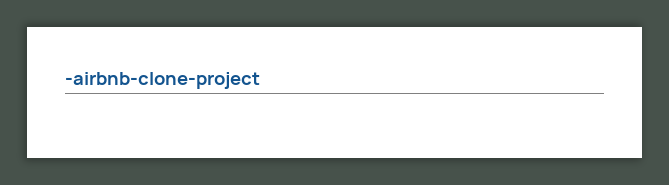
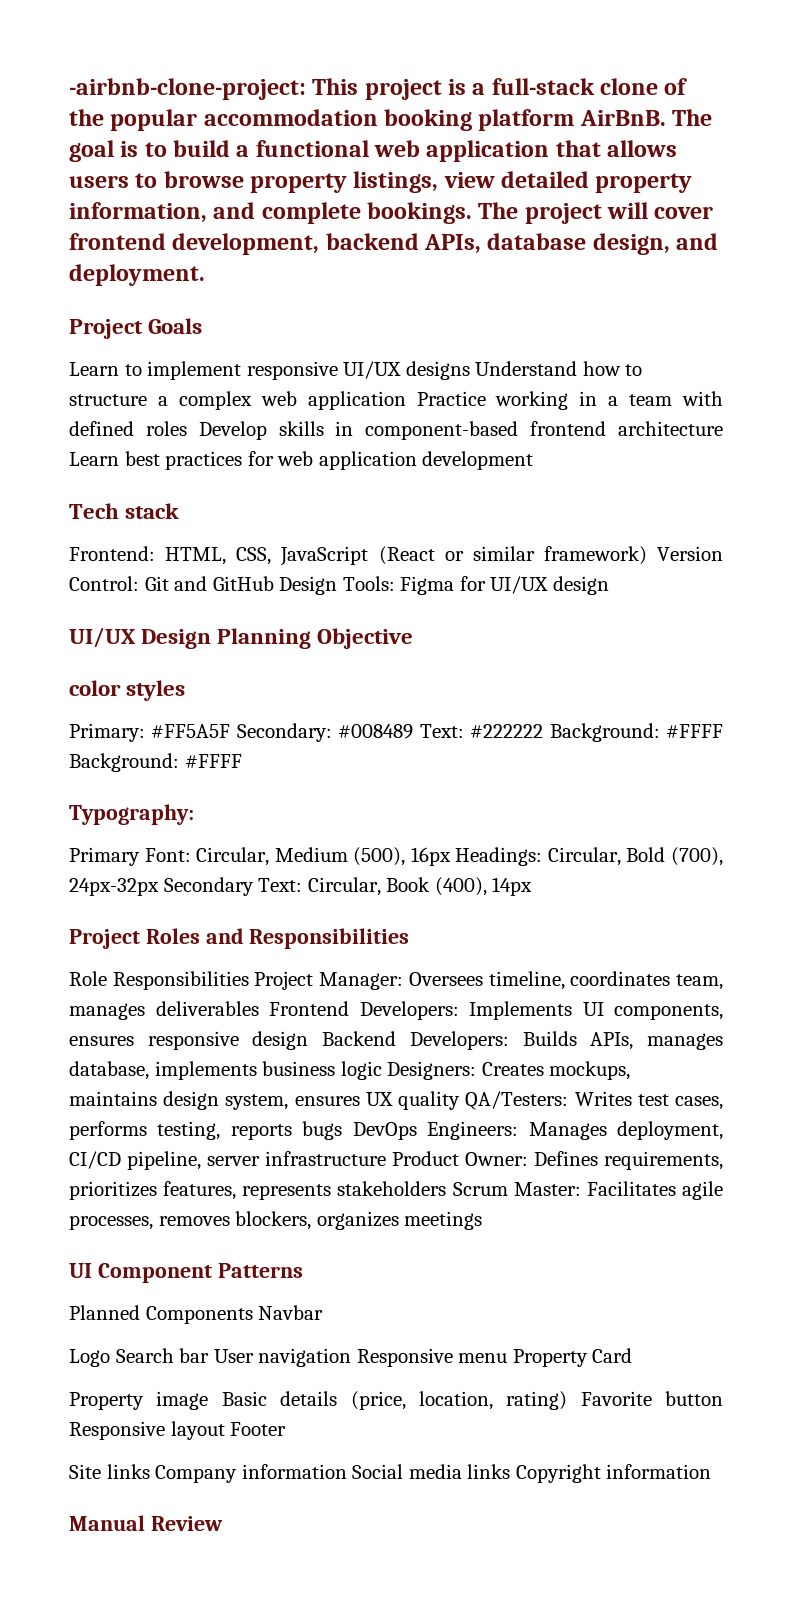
- -airbnb-clone-project
+ -airbnb-clone-project: This project is a full-stack clone of the popular accommodation booking platform AirBnB. The goal is to build a functional web application that allows users to browse property listings, view detailed property information, and complete bookings. The project will cover frontend development, backend APIs, database design, and deployment.
+ Project Goals
+ Learn to implement responsive UI/UX designs Understand how to structure a complex web application Practice working in a team with defined roles Develop skills in component-based frontend architecture Learn best practices for web application development
+ Tech stack
+ Frontend: HTML, CSS, JavaScript (React or similar framework) Version Control: Git and GitHub Design Tools: Figma for UI/UX design
+ UI/UX Design Planning Objective
+ color styles
+ Primary: #FF5A5F Secondary: #008489 Text: #222222 Background: #FFFF Background: #FFFF
+ Typography:
+ Primary Font: Circular, Medium (500), 16px Headings: Circular, Bold (700), 24px-32px Secondary Text: Circular, Book (400), 14px
+ Project Roles and Responsibilities
+ Role Responsibilities Project Manager: Oversees timeline, coordinates team, manages deliverables Frontend Developers: Implements UI components, ensures responsive design Backend Developers: Builds APIs, manages database, implements business logic Designers: Creates mockups, maintains design system, ensures UX quality QA/Testers: Writes test cases, performs testing, reports bugs DevOps Engineers: Manages deployment, CI/CD pipeline, server infrastructure Product Owner: Defines requirements, prioritizes features, represents stakeholders Scrum Master: Facilitates agile processes, removes blockers, organizes meetings
+ UI Component Patterns
+ Planned Components Navbar
+ Logo Search bar User navigation Responsive menu Property Card
+ Property image Basic details (price, location, rating) Favorite button Responsive layout Footer
+ Site links Company information Social media links Copyright information
+ Manual Review

